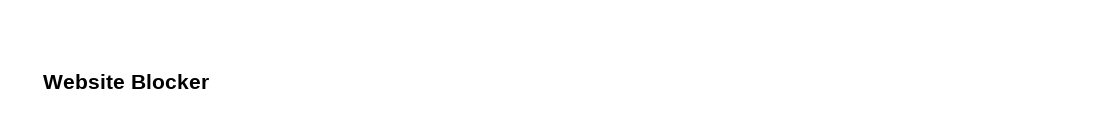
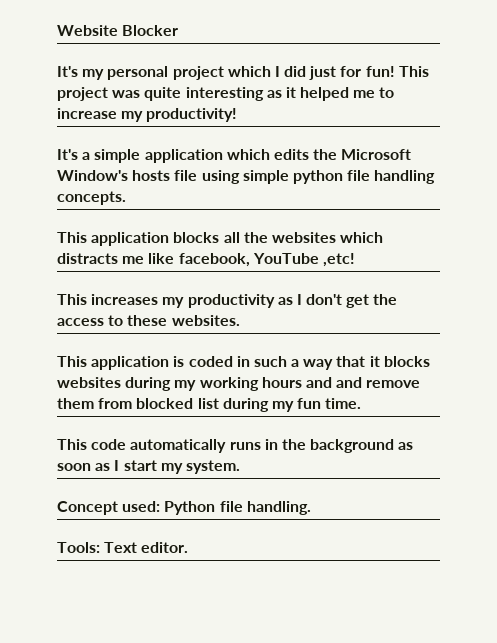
+ It's my personal project which I did just for fun! This project was quite interesting as it helped me to increase my productivity!
+ It's a simple application which edits the Microsoft Window's hosts file using simple python file handling concepts.
+ This application blocks all the websites which distracts me like facebook, YouTube ,etc!
+ This increases my productivity as I don't get the access to these websites.
+ This application is coded in such a way that it blocks websites during my working hours and and remove them from blocked list during my fun time.
+ This code automatically runs in the background as soon as I start my system.
+ Concept used: Python file handling.
+ Tools: Text editor.

